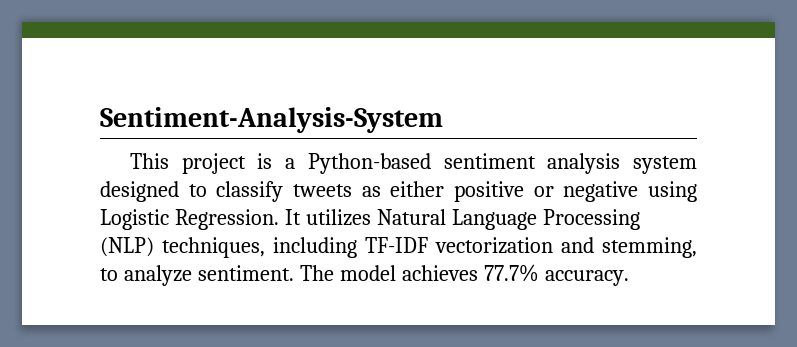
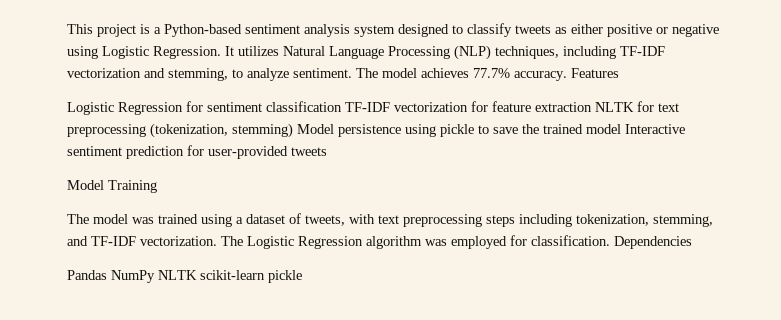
- Sentiment-Analysis-System
+ Features
+ Logistic Regression for sentiment classification TF-IDF vectorization for feature extraction NLTK for text preprocessing (tokenization, stemming) Model persistence using pickle to save the trained model Interactive sentiment prediction for user-provided tweets
+ Model Training
+ The model was trained using a dataset of tweets, with text preprocessing steps including tokenization, stemming, and TF-IDF vectorization. The Logistic Regression algorithm was employed for classification. Dependencies
+ Pandas NumPy NLTK scikit-learn pickle

